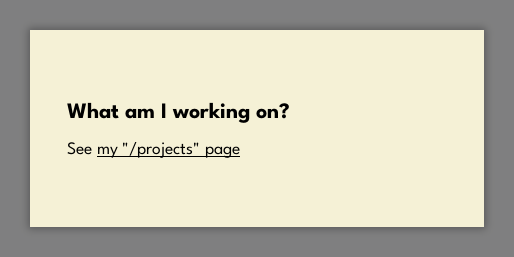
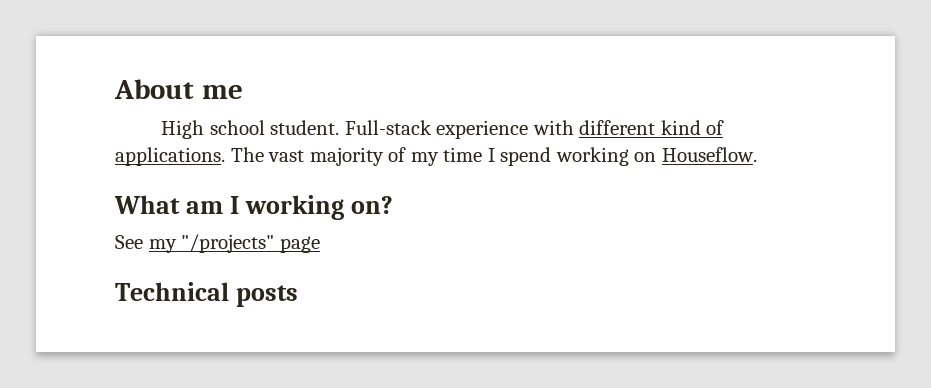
+ About me
+ High school student. Full-stack experience with different kind of applications. The vast majority of my time I spend working on Houseflow.
+ Technical posts

